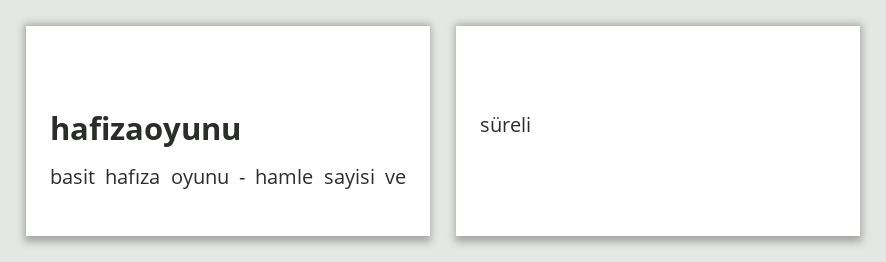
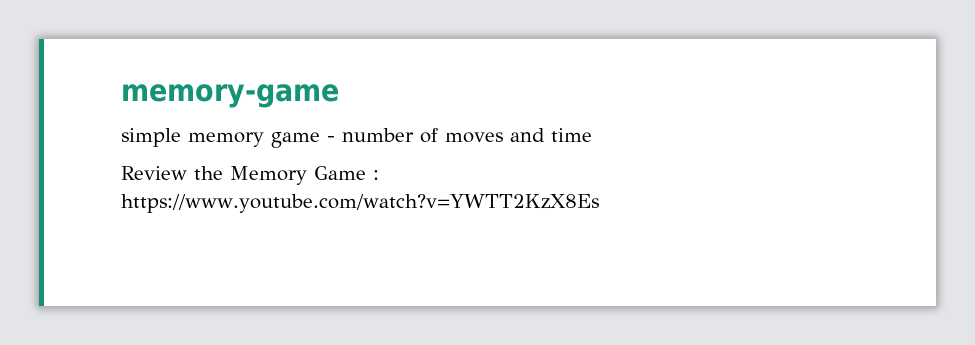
- hafizaoyunu
- basit hafıza oyunu - hamle sayisi ve süreli
+ memory-game
+ simple memory game - number of moves and time
+ Review the Memory Game : https://www.youtube.com/watch?v=YWTT2KzX8Es

